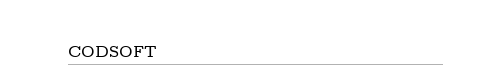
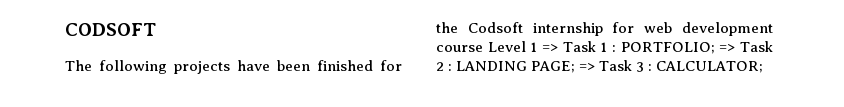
+ The following projects have been finished for the Codsoft internship for web development course Level 1 => Task 1 : PORTFOLIO; => Task 2 : LANDING PAGE; => Task 3 : CALCULATOR;

